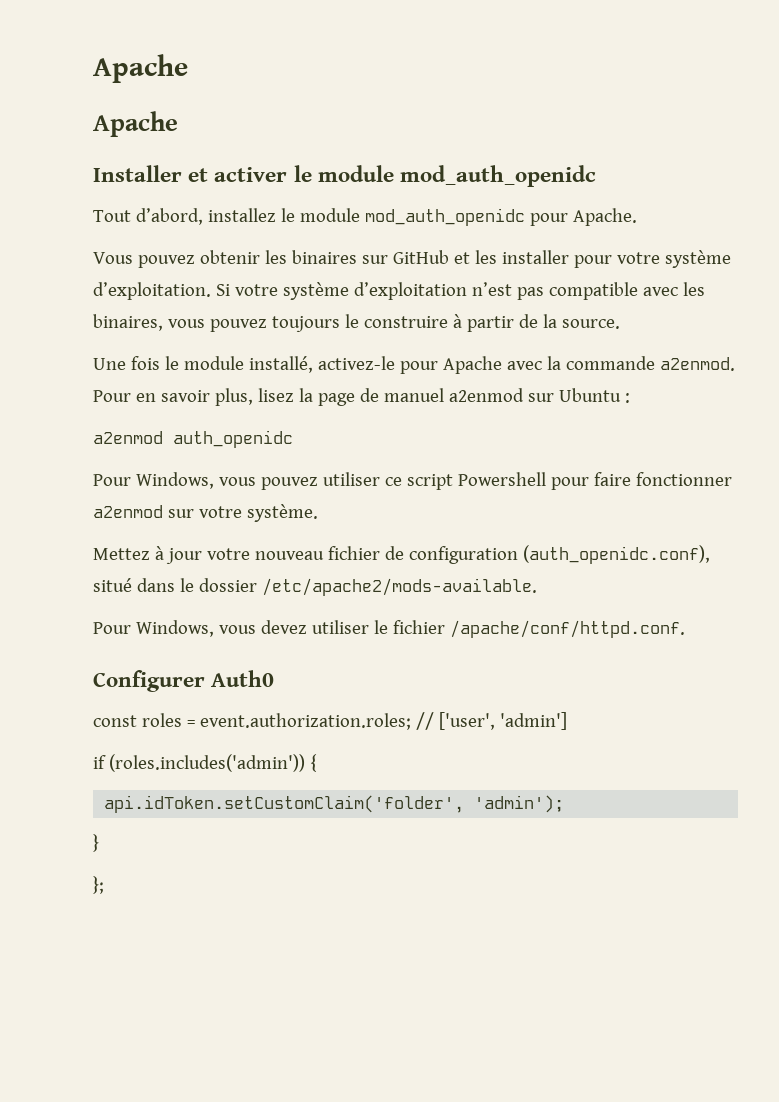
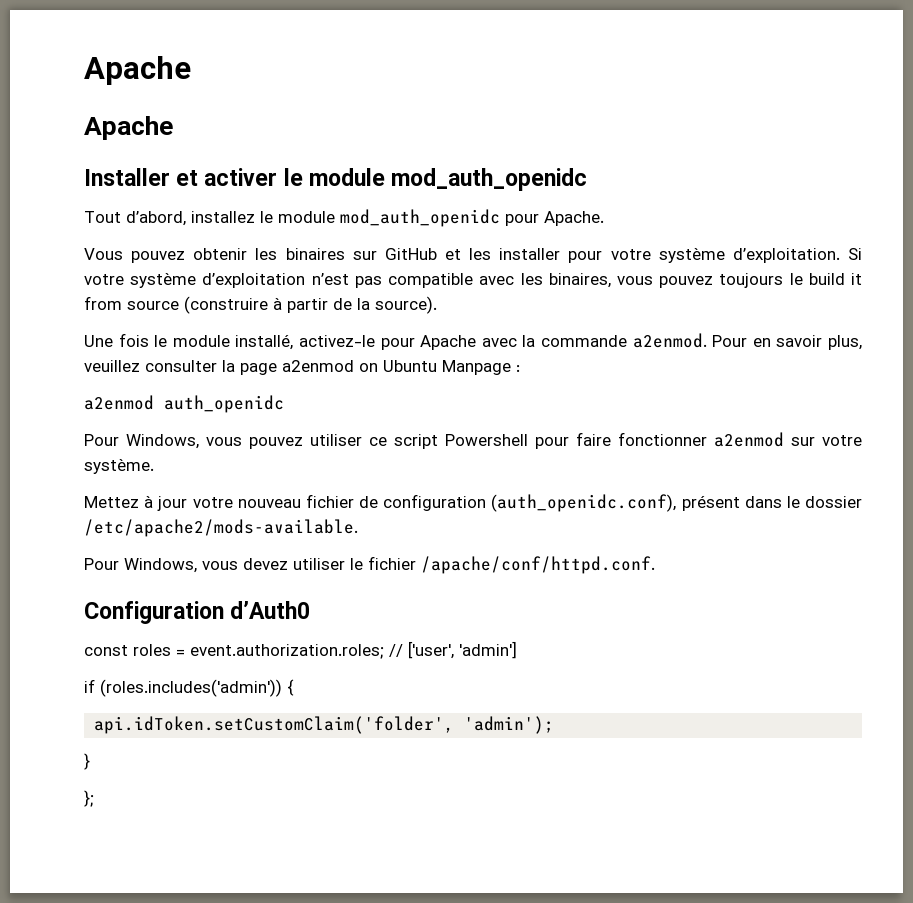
- Si votre système d’exploitation n’est pas compatible avec les binaires, vous pouvez toujours le construire à partir de la source.
+ Si votre système d’exploitation n’est pas compatible avec les binaires, vous pouvez toujours le build it from source (construire à partir de la source).
- Pour en savoir plus, lisez la page de manuel a2enmod sur Ubuntu :
+ Pour en savoir plus, veuillez consulter la page a2enmod on Ubuntu Manpage :
- Mettez à jour votre nouveau fichier de configuration (auth_openidc.conf), situé dans le dossier /etc/apache2/mods-available.
+ Mettez à jour votre nouveau fichier de configuration (auth_openidc.conf), présent dans le dossier /etc/apache2/mods-available.
- Configurer Auth0
+ Configuration d’Auth0

